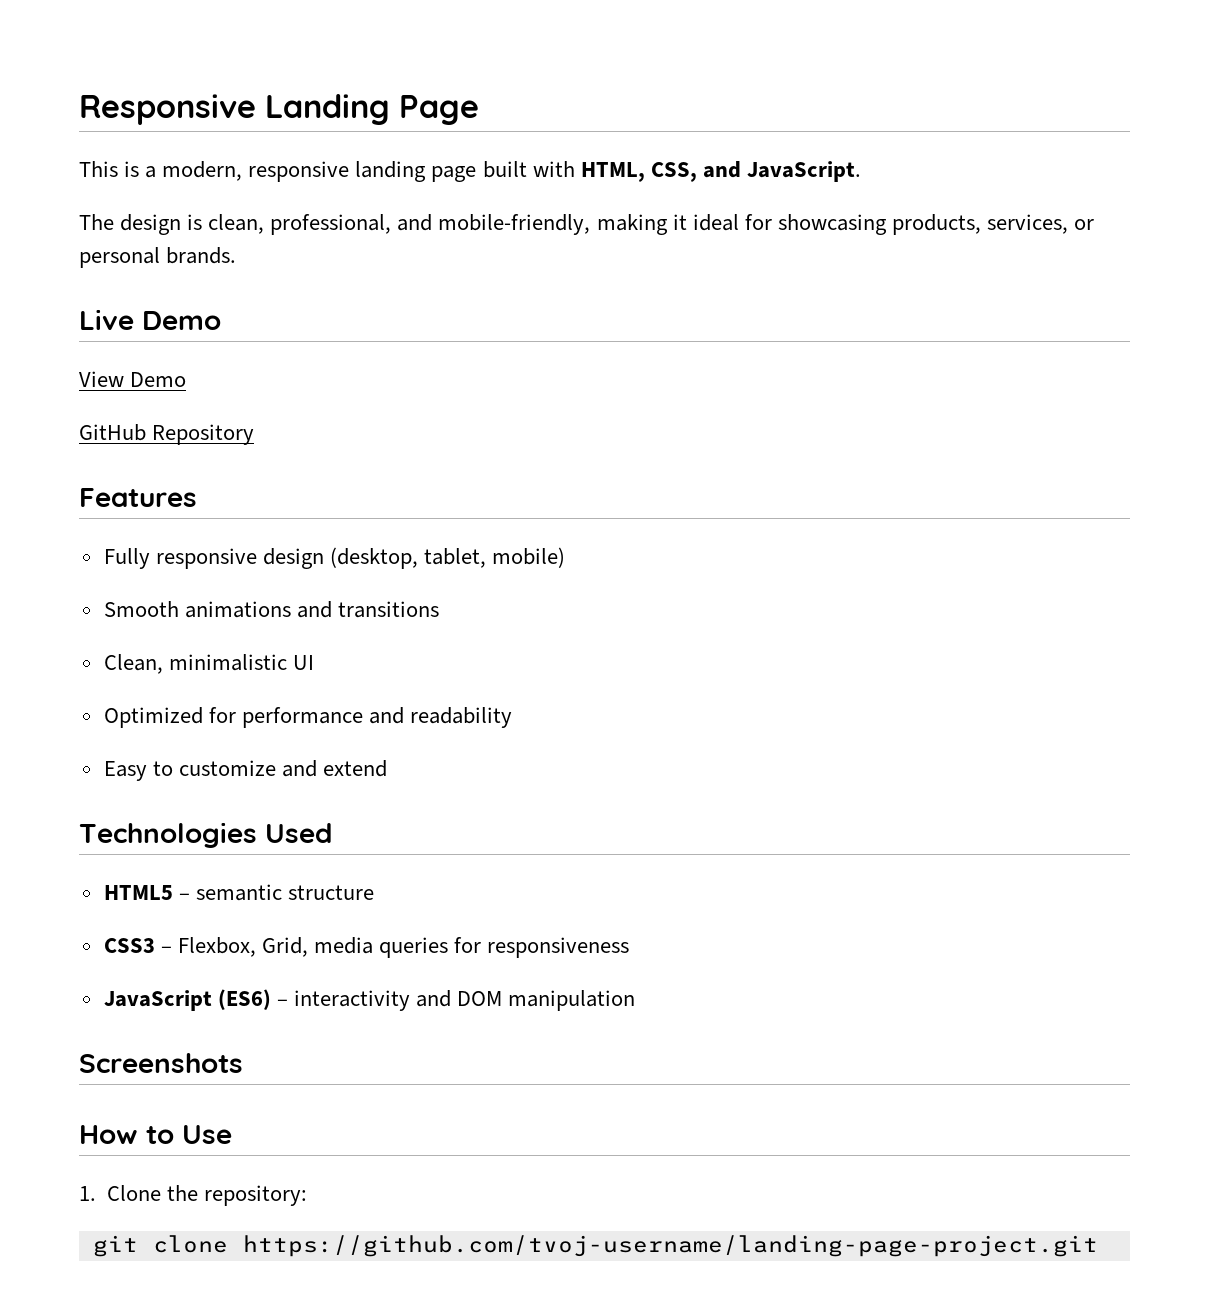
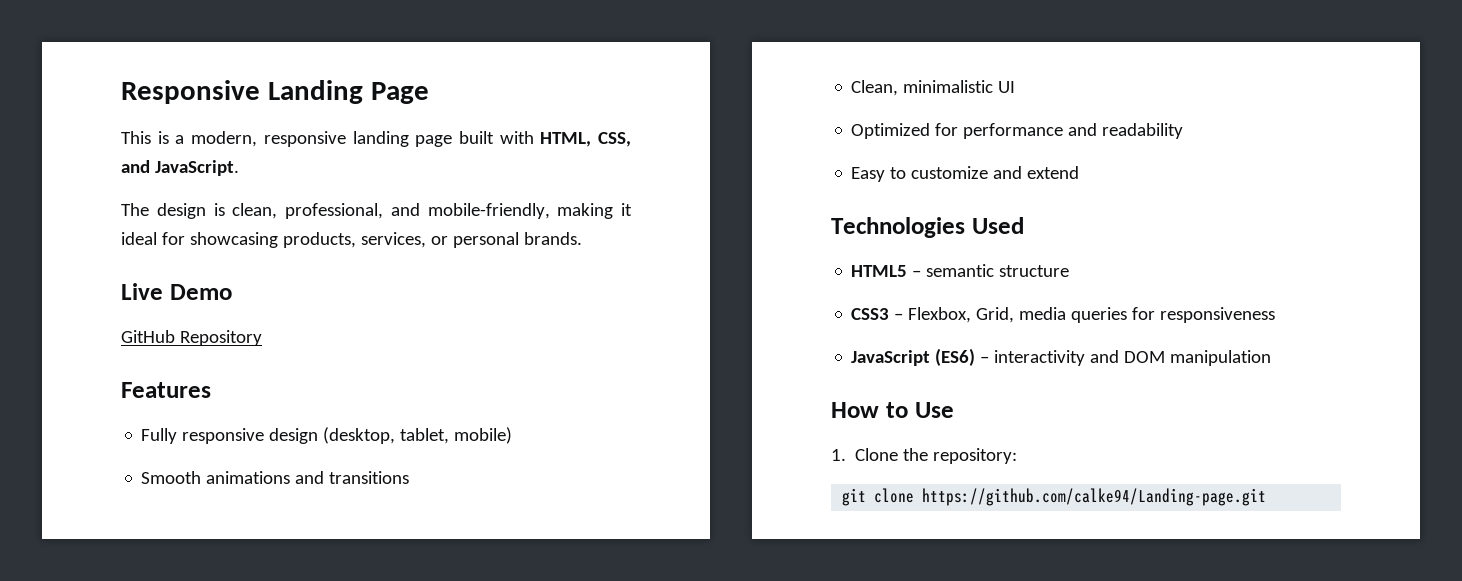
- View Demo
- Screenshots
- git clone https://github.com/tvoj-username/landing-page-project.git
+ git clone https://github.com/calke94/Landing-page.git

